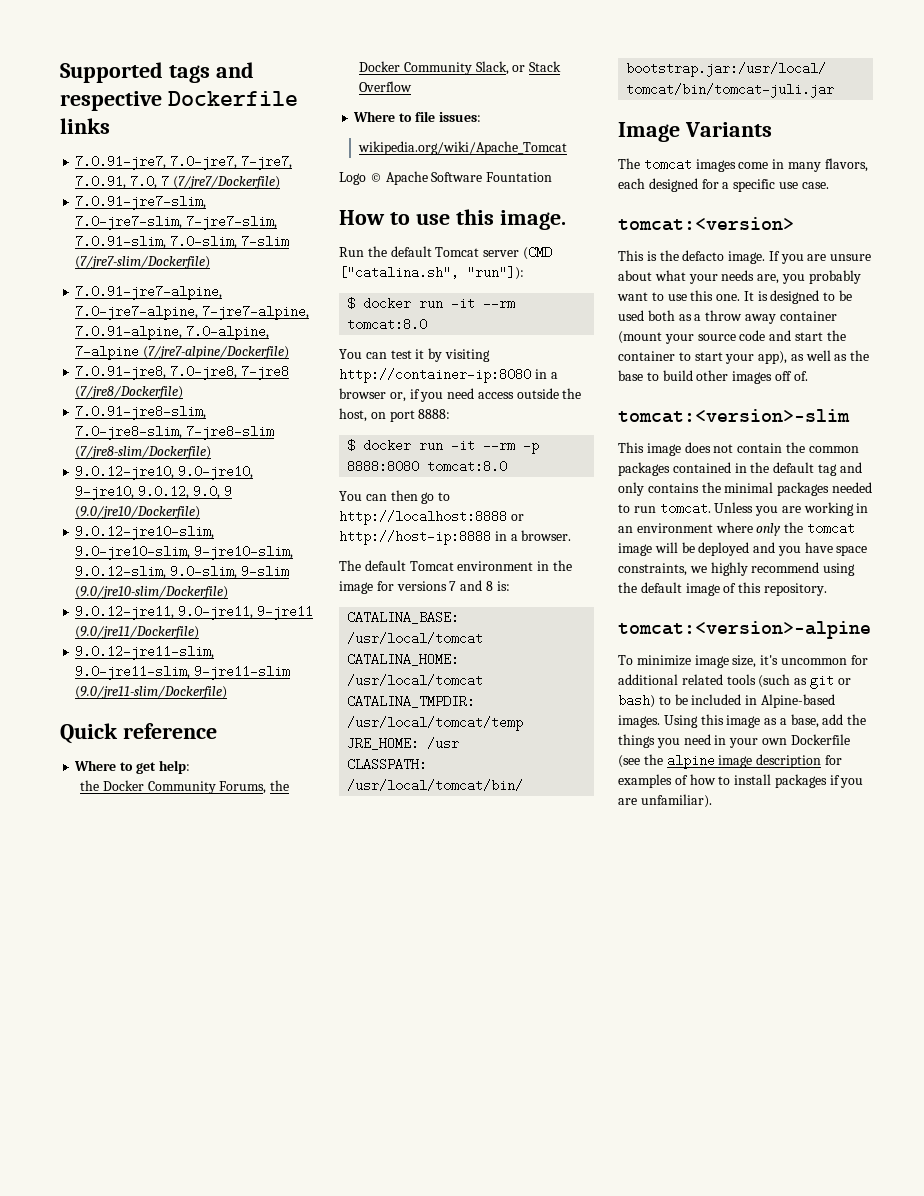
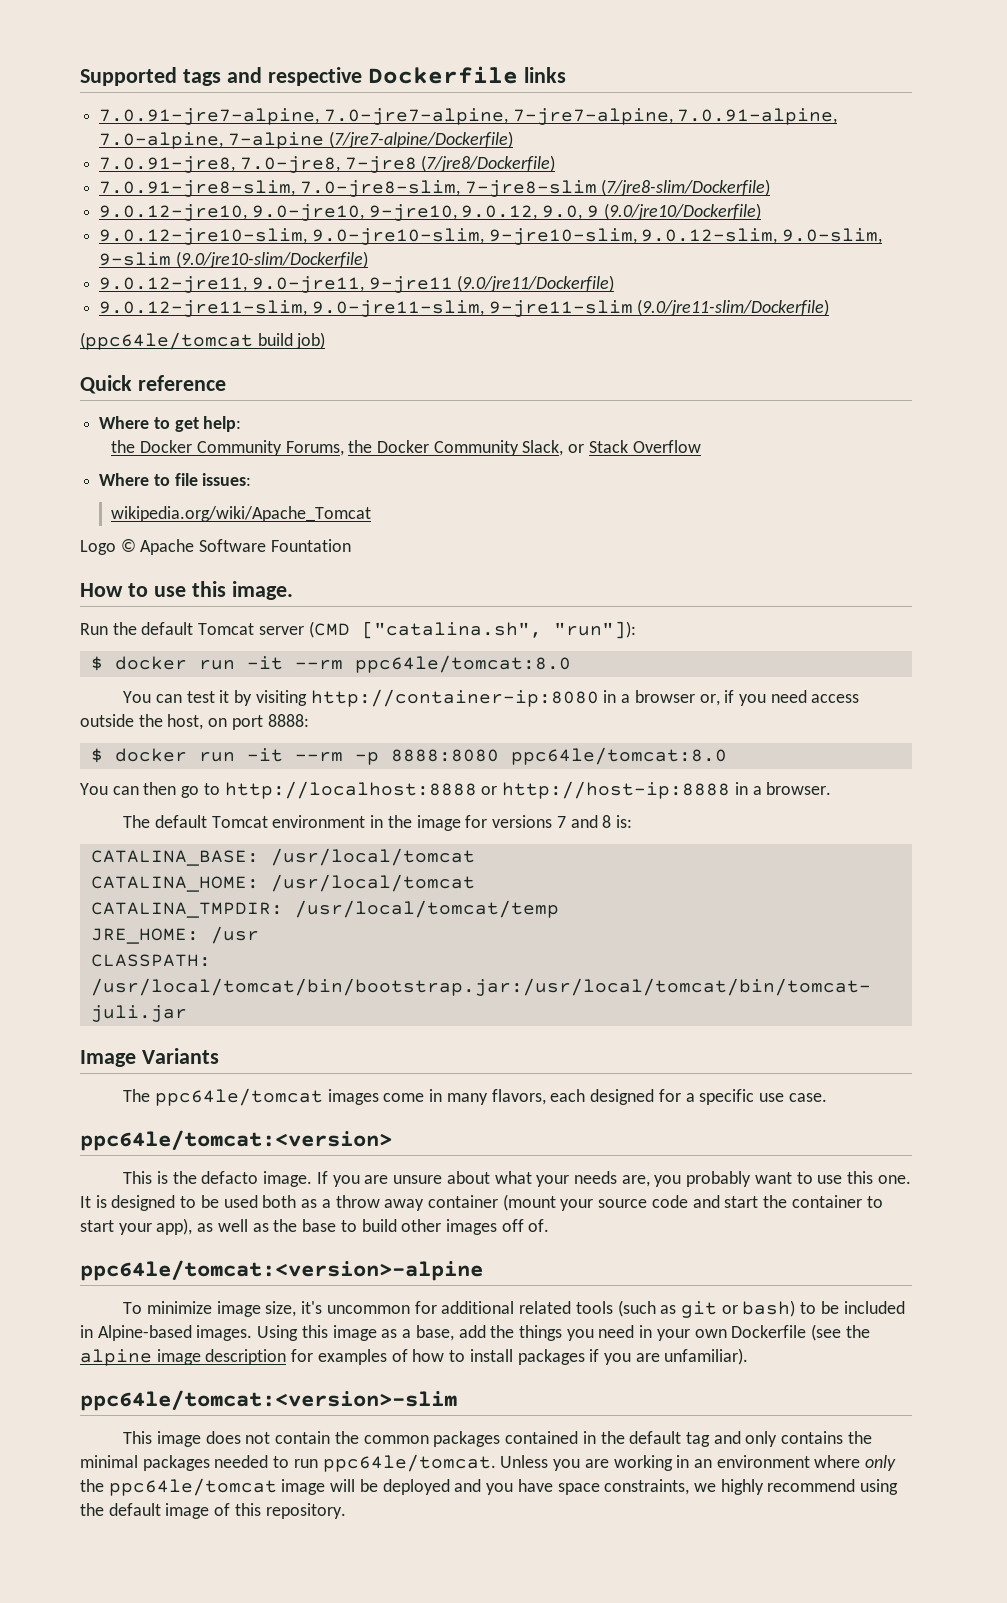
- 7.0.91-jre7, 7.0-jre7, 7-jre7, 7.0.91, 7.0, 7 (7/jre7/Dockerfile)
- 7.0.91-jre7-slim, 7.0-jre7-slim, 7-jre7-slim, 7.0.91-slim, 7.0-slim, 7-slim (7/jre7-slim/Dockerfile)
+ (ppc64le/tomcat build job)
- $ docker run -it --rm tomcat:8.0
+ $ docker run -it --rm ppc64le/tomcat:8.0
- $ docker run -it --rm -p 8888:8080 tomcat:8.0
+ $ docker run -it --rm -p 8888:8080 ppc64le/tomcat:8.0
- The tomcat images come in many flavors, each designed for a specific use case.
+ The ppc64le/tomcat images come in many flavors, each designed for a specific use case.
- tomcat:<version>
+ ppc64le/tomcat:<version>
- tomcat:<version>-slim
- This image does not contain the common packages contained in the default tag and only contains the minimal packages needed to run tomcat. Unless you are working in an environment where only the tomcat image will be deployed and you have space constraints, we highly recommend using the default image of this repository.
- tomcat:<version>-alpine
+ ppc64le/tomcat:<version>-alpine
+ ppc64le/tomcat:<version>-slim
+ This image does not contain the common packages contained in the default tag and only contains the minimal packages needed to run ppc64le/tomcat. Unless you are working in an environment where only the ppc64le/tomcat image will be deployed and you have space constraints, we highly recommend using the default image of this repository.

